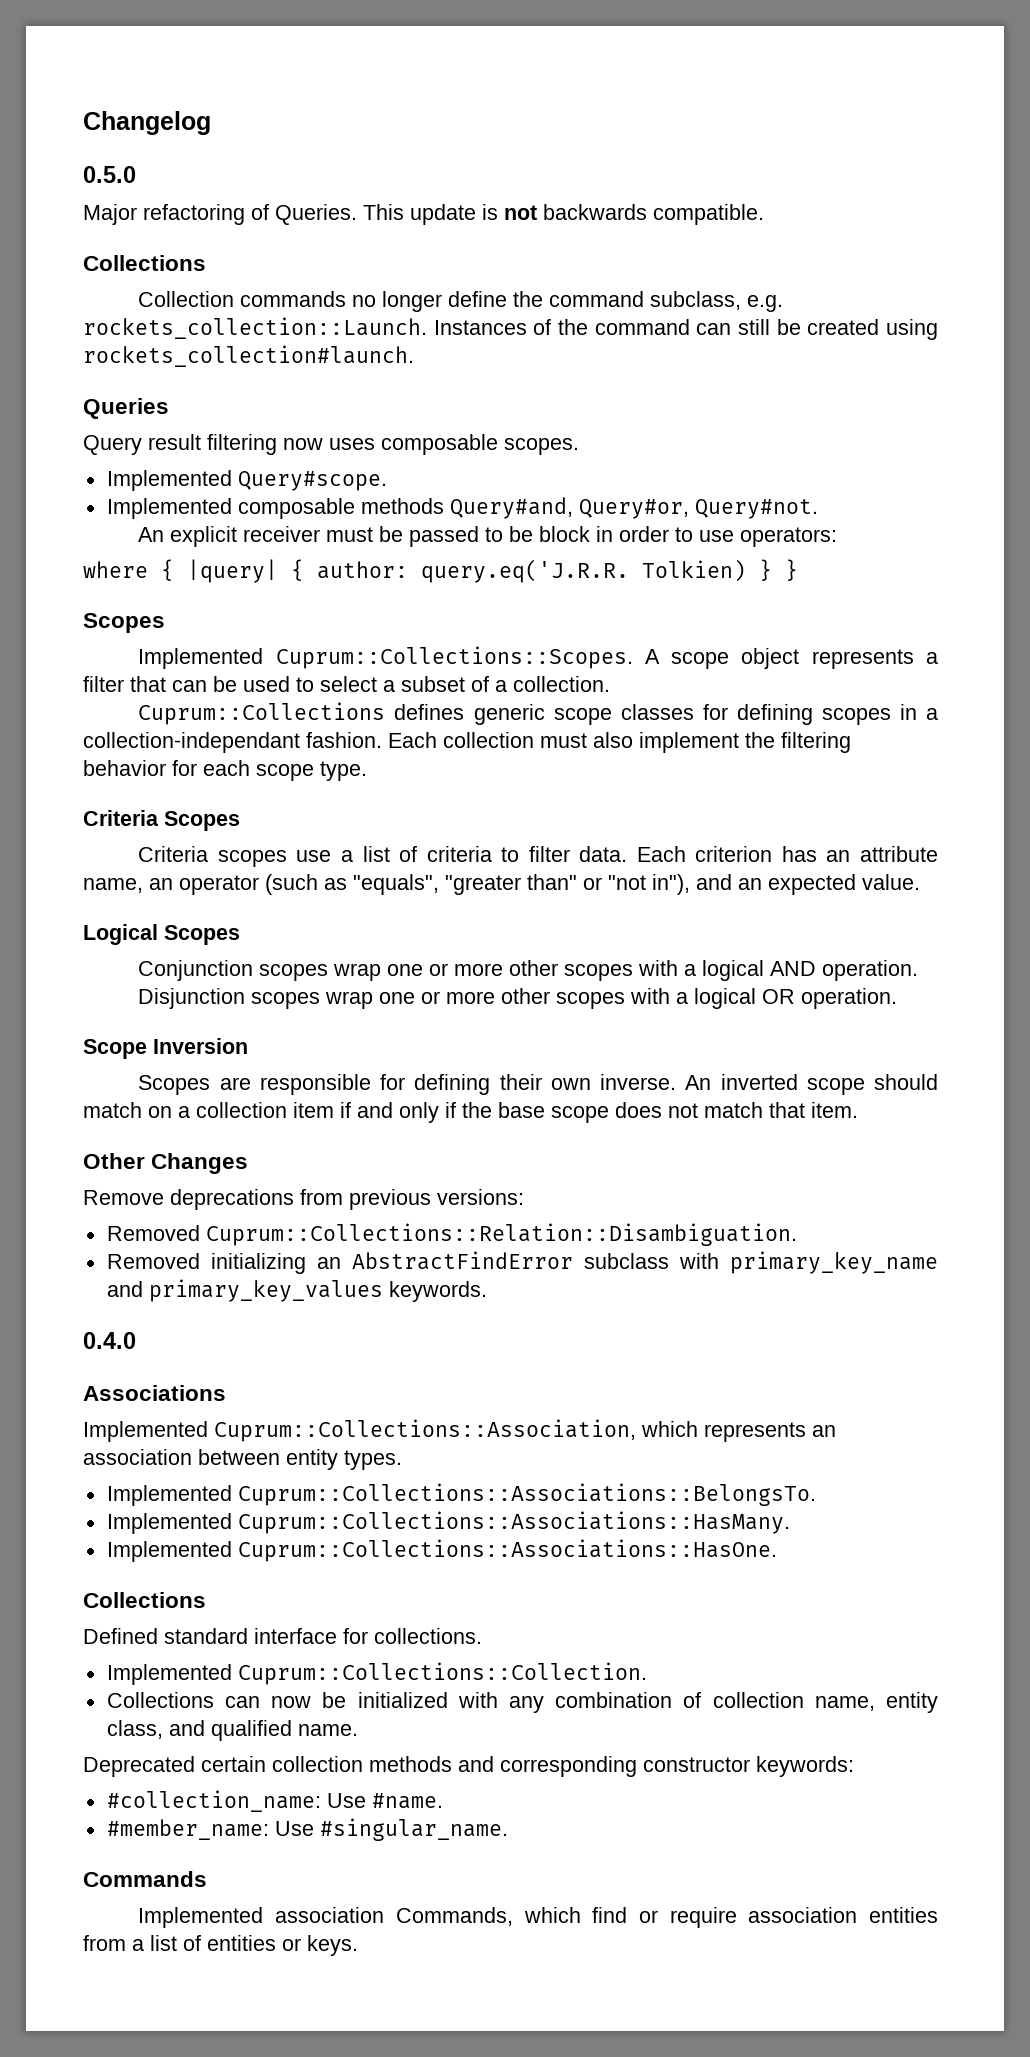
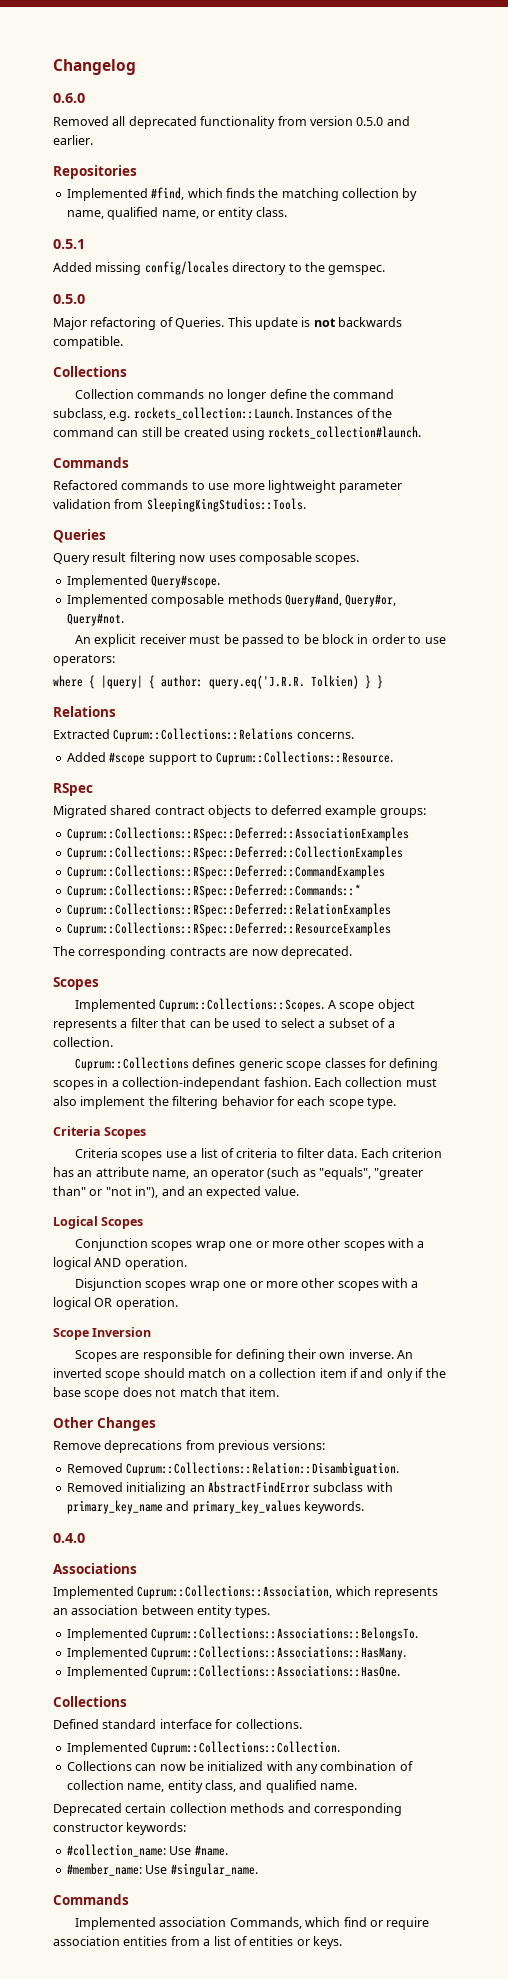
+ 0.6.0
+ Removed all deprecated functionality from version 0.5.0 and earlier.
+ Repositories
+ Implemented #find, which finds the matching collection by name, qualified name, or entity class.
+ 0.5.1
+ Added missing config/locales directory to the gemspec.
  Instances of the command can still be created using rockets_collection#launch.
+ Commands
+ Refactored commands to use more lightweight parameter validation from SleepingKingStudios::Tools.
+ Relations
+ Extracted Cuprum::Collections::Relations concerns.
+ Added #scope support to Cuprum::Collections::Resource.
+ RSpec
+ Migrated shared contract objects to deferred example groups:
+ Cuprum::Collections::RSpec::Deferred::AssociationExamples
+ Cuprum::Collections::RSpec::Deferred::CollectionExamples
+ Cuprum::Collections::RSpec::Deferred::CommandExamples
+ Cuprum::Collections::RSpec::Deferred::Commands::*
+ Cuprum::Collections::RSpec::Deferred::RelationExamples
+ Cuprum::Collections::RSpec::Deferred::ResourceExamples
+ The corresponding contracts are now deprecated.

